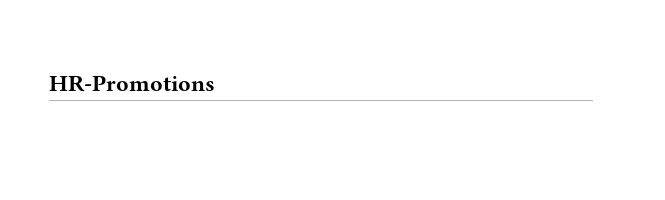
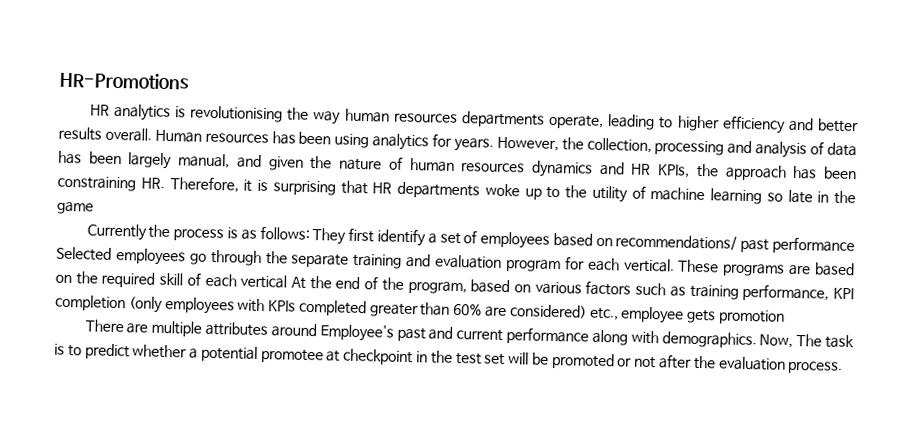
+ HR analytics is revolutionising the way human resources departments operate, leading to higher efficiency and better results overall. Human resources has been using analytics for years. However, the collection, processing and analysis of data has been largely manual, and given the nature of human resources dynamics and HR KPIs, the approach has been constraining HR. Therefore, it is surprising that HR departments woke up to the utility of machine learning so late in the game
+ Currently the process is as follows: They first identify a set of employees based on recommendations/ past performance Selected employees go through the separate training and evaluation program for each vertical. These programs are based on the required skill of each vertical At the end of the program, based on various factors such as training performance, KPI completion (only employees with KPIs completed greater than 60% are considered) etc., employee gets promotion
+ There are multiple attributes around Employee's past and current performance along with demographics. Now, The task is to predict whether a potential promotee at checkpoint in the test set will be promoted or not after the evaluation process.

